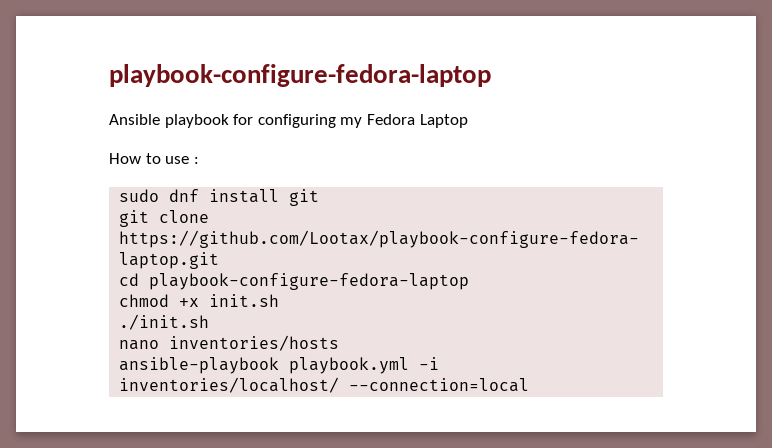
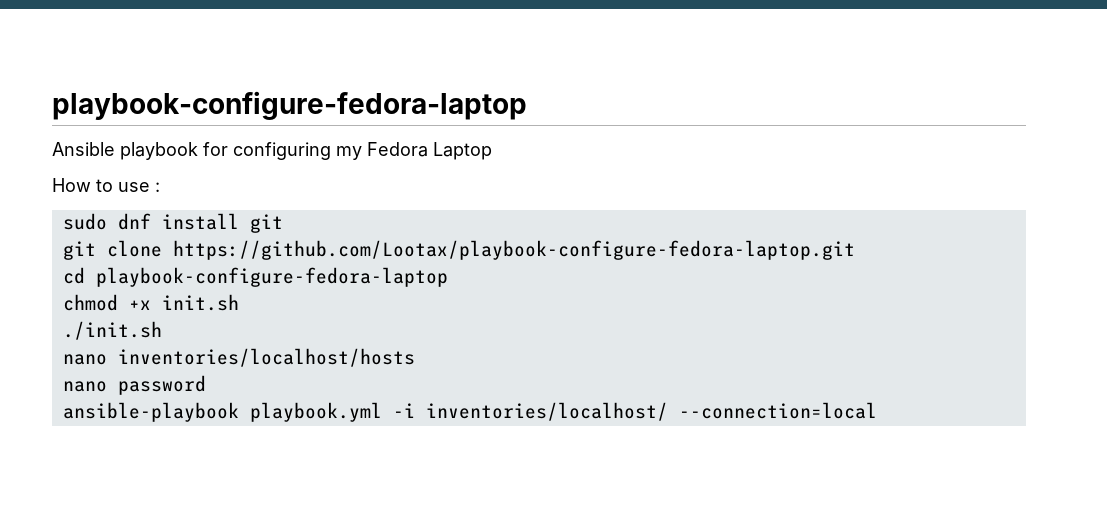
- nano inventories/hosts
+ nano inventories/localhost/hosts
+ nano password

